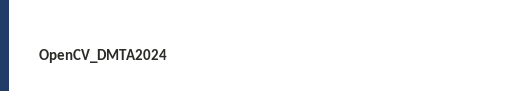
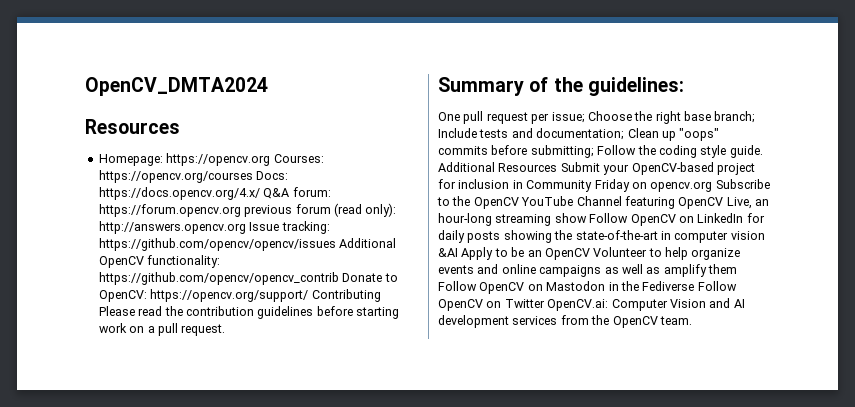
  OpenCV_DMTA2024
+ Resources
+ Homepage: https://opencv.org Courses: https://opencv.org/courses Docs: https://docs.opencv.org/4.x/ Q&A forum: https://forum.opencv.org previous forum (read only): http://answers.opencv.org Issue tracking: https://github.com/opencv/opencv/issues Additional OpenCV functionality: https://github.com/opencv/opencv_contrib Donate to OpenCV: https://opencv.org/support/ Contributing Please read the contribution guidelines before starting work on a pull request.
+ Summary of the guidelines:
+ One pull request per issue; Choose the right base branch; Include tests and documentation; Clean up "oops" commits before submitting; Follow the coding style guide. Additional Resources Submit your OpenCV-based project for inclusion in Community Friday on opencv.org Subscribe to the OpenCV YouTube Channel featuring OpenCV Live, an hour-long streaming show Follow OpenCV on LinkedIn for daily posts showing the state-of-the-art in computer vision &AI Apply to be an OpenCV Volunteer to help organize events and online campaigns as well as amplify them Follow OpenCV on Mastodon in the Fediverse Follow OpenCV on Twitter OpenCV.ai: Computer Vision and AI development services from the OpenCV team.

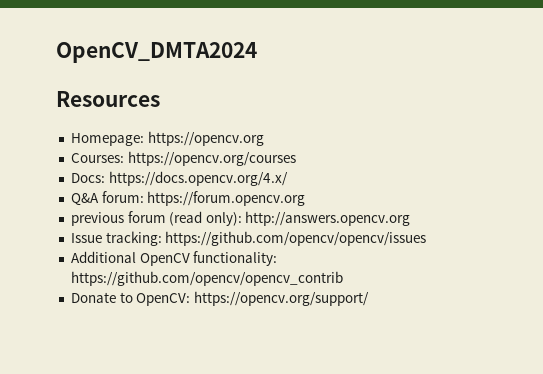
- Homepage: https://opencv.org Courses: https://opencv.org/courses Docs: https://docs.opencv.org/4.x/ Q&A forum: https://forum.opencv.org previous forum (read only): http://answers.opencv.org Issue tracking: https://github.com/opencv/opencv/issues Additional OpenCV functionality: https://github.com/opencv/opencv_contrib Donate to OpenCV: https://opencv.org/support/ Contributing Please read the contribution guidelines before starting work on a pull request.
- Summary of the guidelines:
- One pull request per issue; Choose the right base branch; Include tests and documentation; Clean up "oops" commits before submitting; Follow the coding style guide. Additional Resources Submit your OpenCV-based project for inclusion in Community Friday on opencv.org Subscribe to the OpenCV YouTube Channel featuring OpenCV Live, an hour-long streaming show Follow OpenCV on LinkedIn for daily posts showing the state-of-the-art in computer vision &AI Apply to be an OpenCV Volunteer to help organize events and online campaigns as well as amplify them Follow OpenCV on Mastodon in the Fediverse Follow OpenCV on Twitter OpenCV.ai: Computer Vision and AI development services from the OpenCV team.
+ Homepage: https://opencv.org
+ Courses: https://opencv.org/courses
+ Docs: https://docs.opencv.org/4.x/
+ Q&A forum: https://forum.opencv.org
+ previous forum (read only): http://answers.opencv.org
+ Issue tracking: https://github.com/opencv/opencv/issues
+ Additional OpenCV functionality: https://github.com/opencv/opencv_contrib
+ Donate to OpenCV: https://opencv.org/support/

